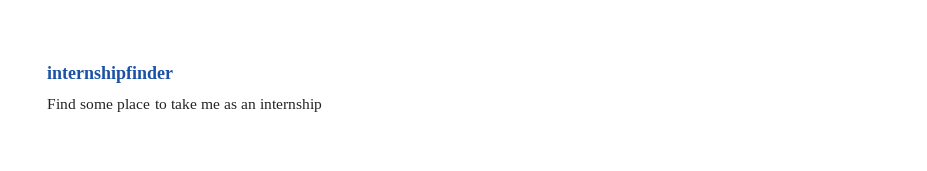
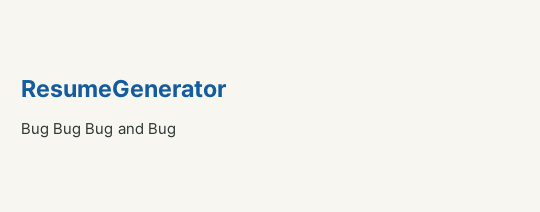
- internshipfinder
- Find some place to take me as an internship
+ ResumeGenerator
+ Bug Bug Bug and Bug

